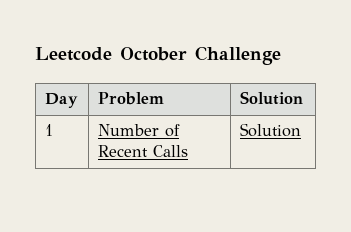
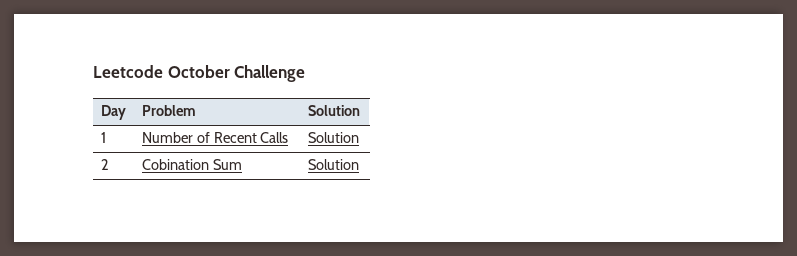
+ 2 | Cobination Sum | Solution

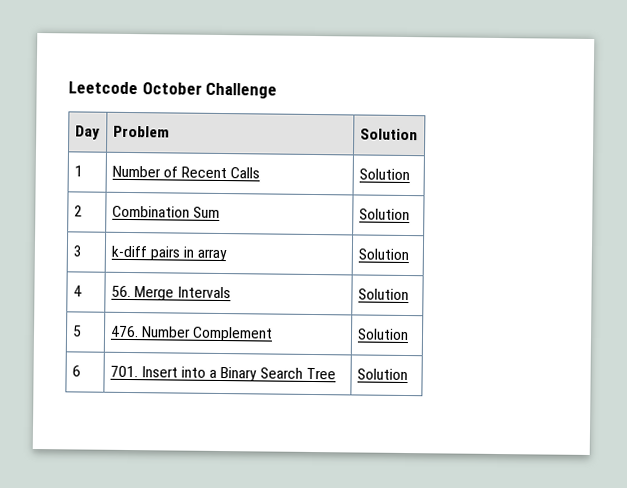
- 2 | Cobination Sum | Solution
+ 2 | Combination Sum | Solution
+ 3 | k-diff pairs in array | Solution
+ 4 | 56. Merge Intervals | Solution
+ 5 | 476. Number Complement | Solution
+ 6 | 701. Insert into a Binary Search Tree | Solution

